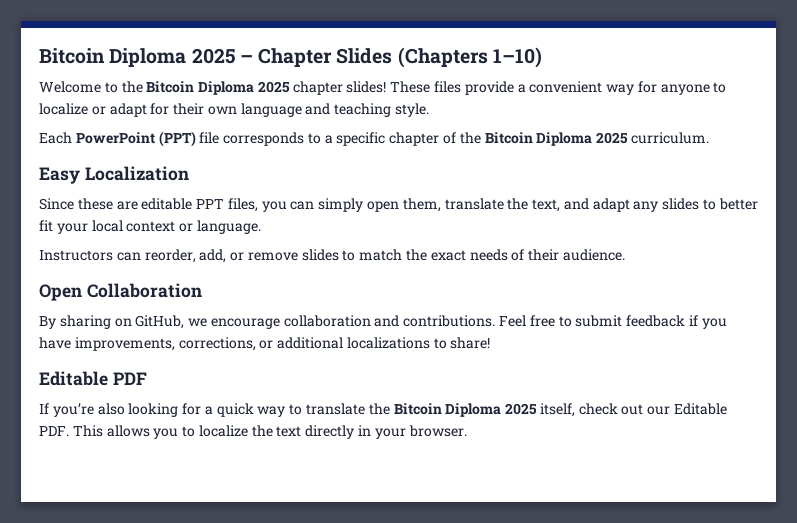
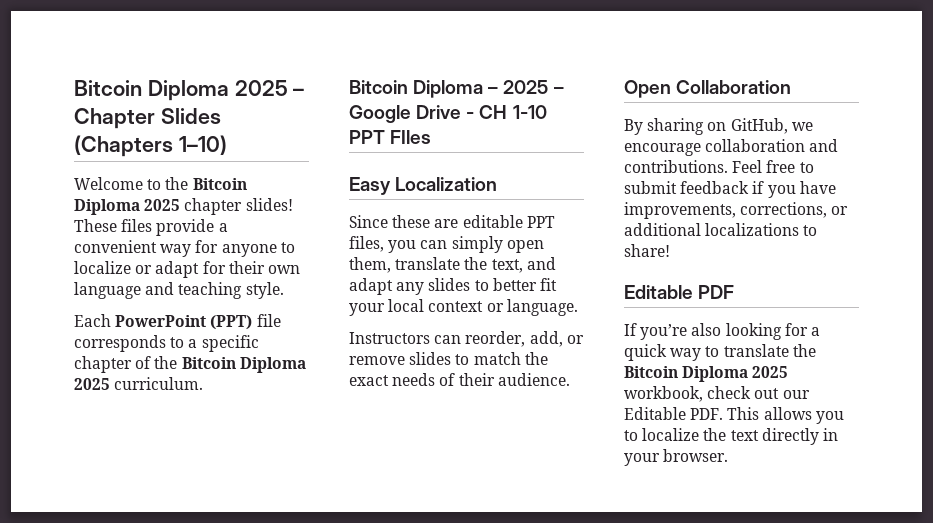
+ Bitcoin Diploma – 2025 – Google Drive - CH 1-10 PPT FIles
- If you’re also looking for a quick way to translate the Bitcoin Diploma 2025 itself, check out our Editable PDF. This allows you to localize the text directly in your browser.
+ If you’re also looking for a quick way to translate the Bitcoin Diploma 2025 workbook, check out our Editable PDF. This allows you to localize the text directly in your browser.

